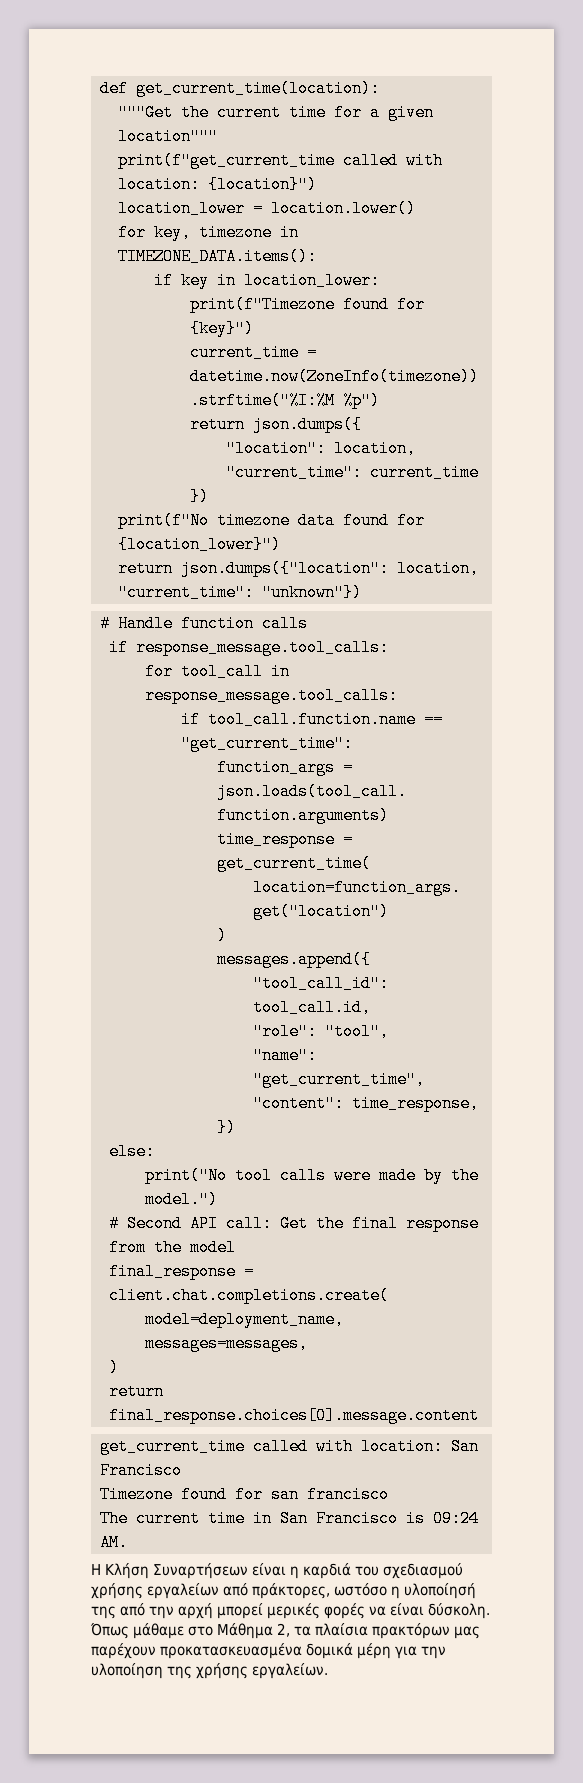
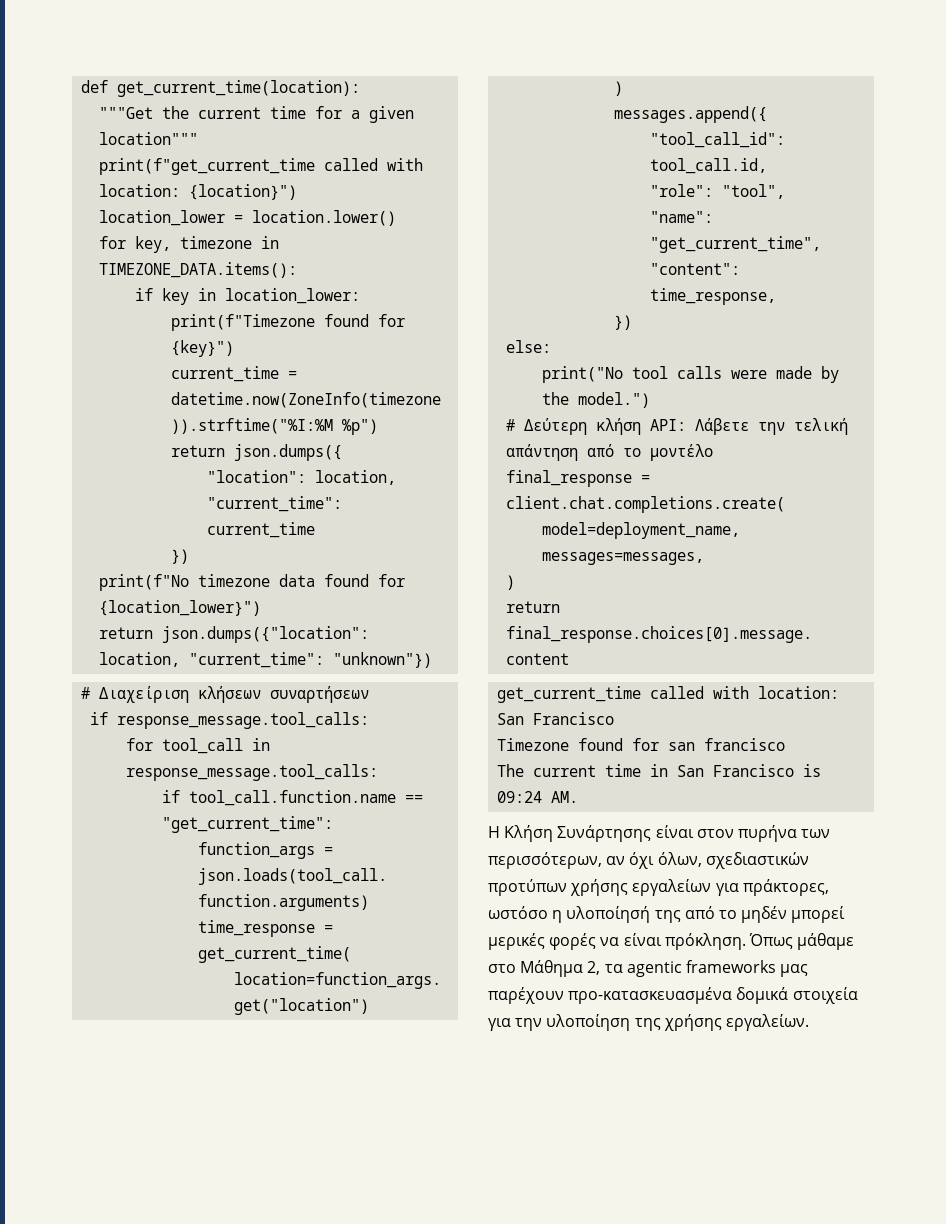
- # Handle function calls
+ # Διαχείριση κλήσεων συναρτήσεων
- # Second API call: Get the final response from the model
+ # Δεύτερη κλήση API: Λάβετε την τελική απάντηση από το μοντέλο
- Η Κλήση Συναρτήσεων είναι η καρδιά του σχεδιασμού χρήσης εργαλείων από πράκτορες, ωστόσο η υλοποίησή της από την αρχή μπορεί μερικές φορές να είναι δύσκολη.
+ Η Κλήση Συνάρτησης είναι στον πυρήνα των περισσότερων, αν όχι όλων, σχεδιαστικών προτύπων χρήσης εργαλείων για πράκτορες, ωστόσο η υλοποίησή της από το μηδέν μπορεί μερικές φορές να είναι πρόκληση.
- Όπως μάθαμε στο Μάθημα 2, τα πλαίσια πρακτόρων μας παρέχουν προκατασκευασμένα δομικά μέρη για την υλοποίηση της χρήσης εργαλείων.
+ Όπως μάθαμε στο Μάθημα 2, τα agentic frameworks μας παρέχουν προ-κατασκευασμένα δομικά στοιχεία για την υλοποίηση της χρήσης εργαλείων.

